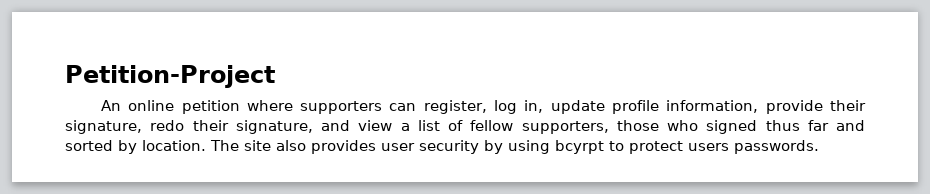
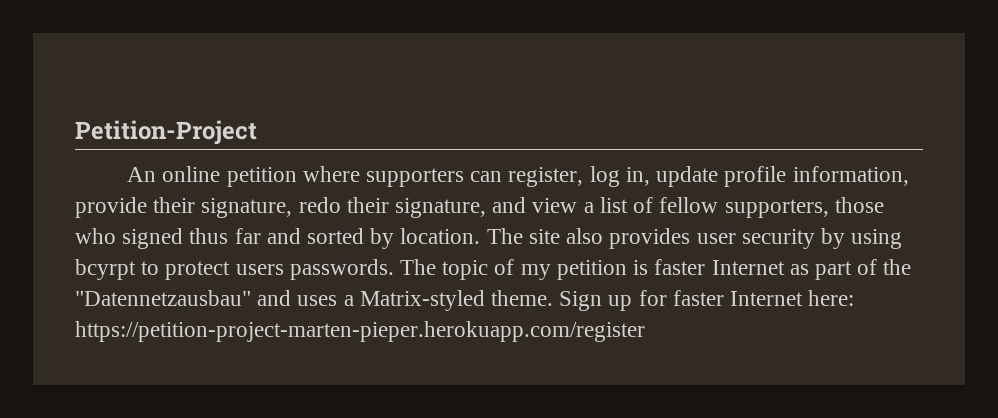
+ The topic of my petition is faster Internet as part of the "Datennetzausbau" and uses a Matrix-styled theme. Sign up for faster Internet here: https://petition-project-marten-pieper.herokuapp.com/register

